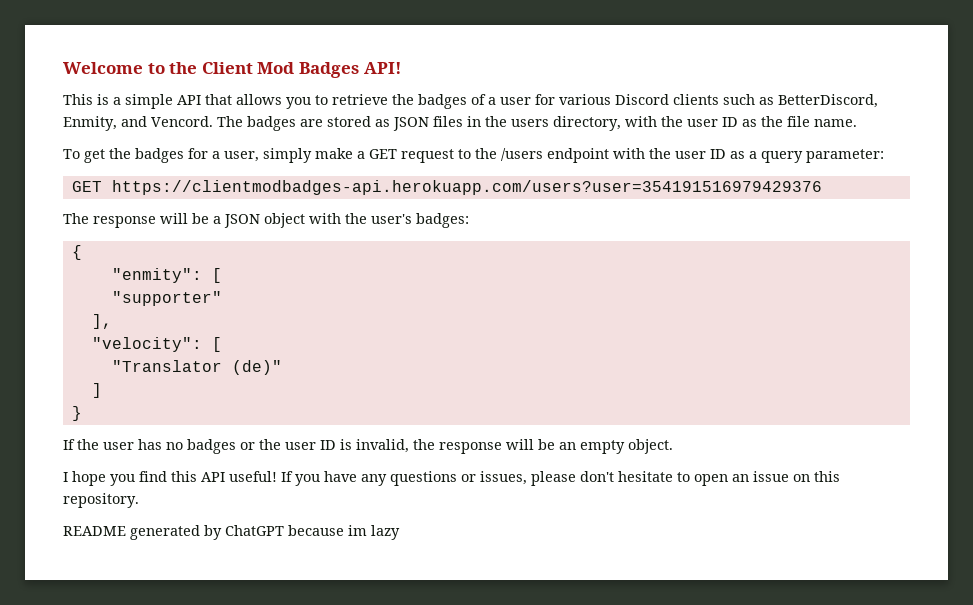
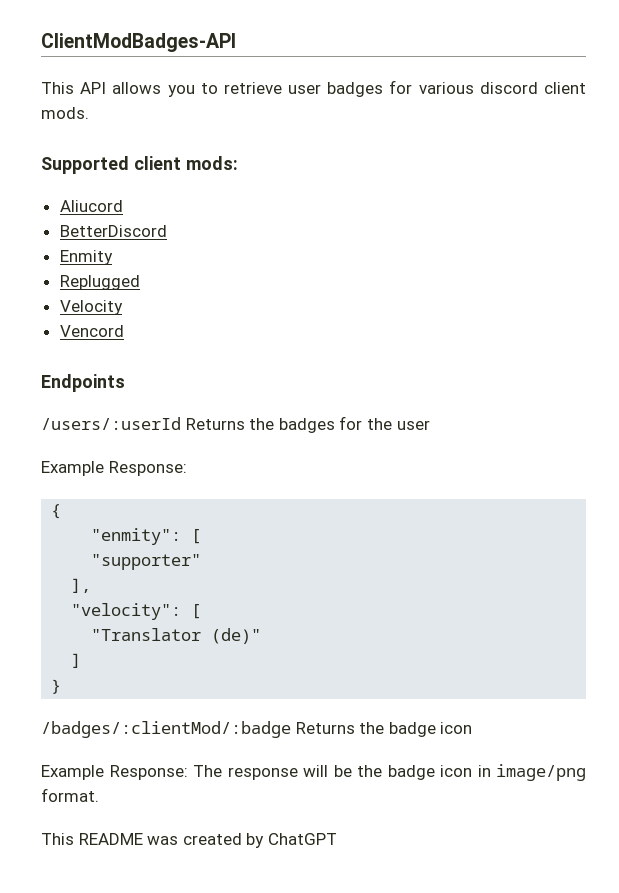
- Welcome to the Client Mod Badges API!
- This is a simple API that allows you to retrieve the badges of a user for various Discord clients such as BetterDiscord, Enmity, and Vencord. The badges are stored as JSON files in the users directory, with the user ID as the file name.
- To get the badges for a user, simply make a GET request to the /users endpoint with the user ID as a query parameter:
- GET https://clientmodbadges-api.herokuapp.com/users?user=354191516979429376
- The response will be a JSON object with the user's badges:
+ ClientModBadges-API
+ This API allows you to retrieve user badges for various discord client mods.
+ Supported client mods:
+ Aliucord
+ BetterDiscord
+ Enmity
+ Replugged
+ Velocity
+ Vencord
+ Endpoints
+ /users/:userId Returns the badges for the user
+ Example Response:
- If the user has no badges or the user ID is invalid, the response will be an empty object.
- I hope you find this API useful! If you have any questions or issues, please don't hesitate to open an issue on this repository.
- README generated by ChatGPT because im lazy
+ /badges/:clientMod/:badge Returns the badge icon
+ Example Response: The response will be the badge icon in image/png format.
+ This README was created by ChatGPT

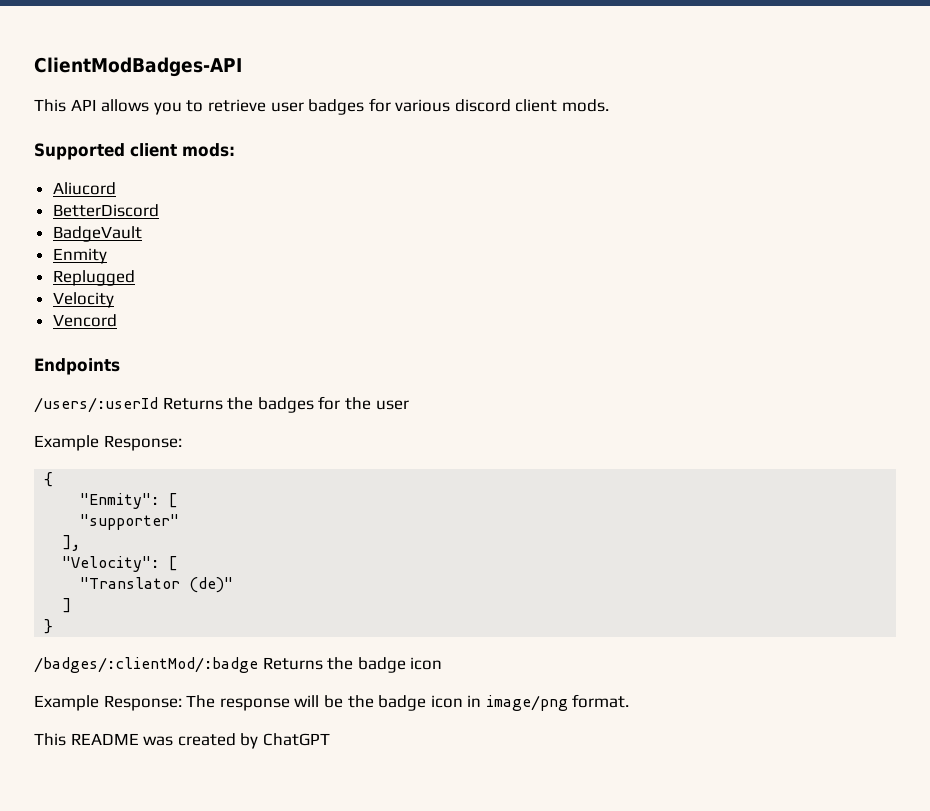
+ BadgeVault
- "enmity": [
+ "Enmity": [
- "velocity": [
+ "Velocity": [

